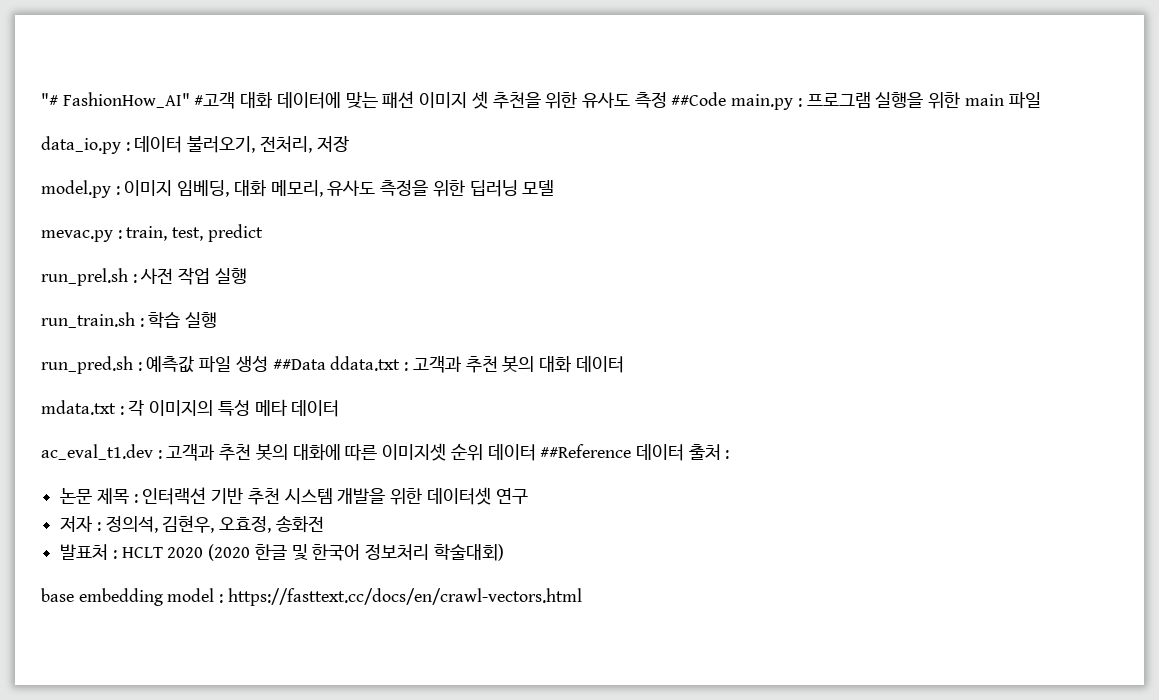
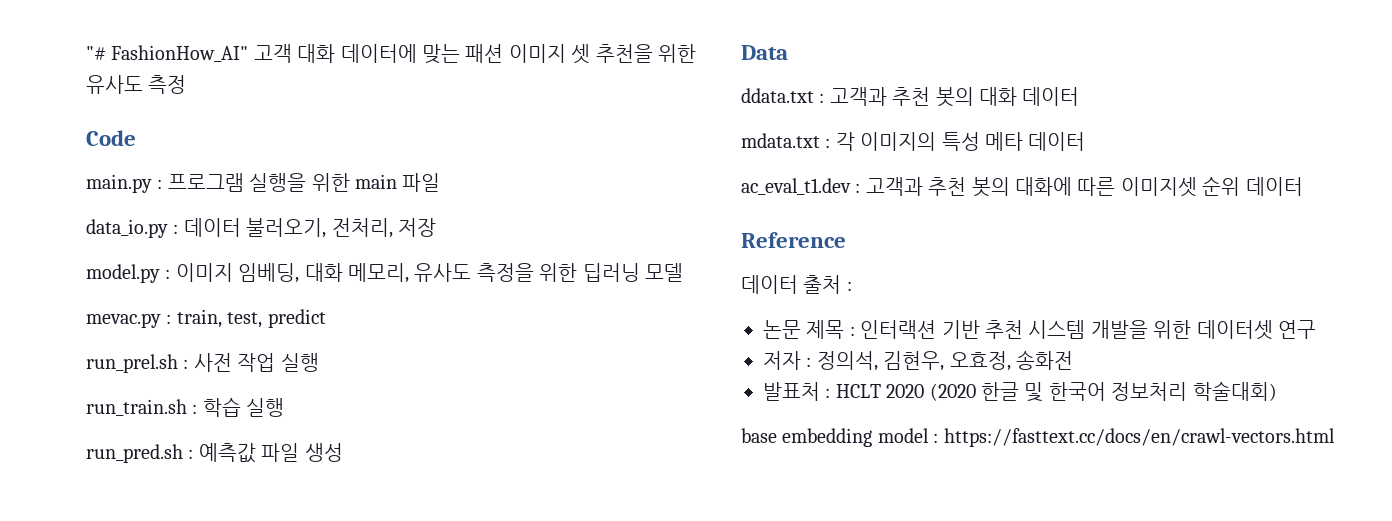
- "# FashionHow_AI" #고객 대화 데이터에 맞는 패션 이미지 셋 추천을 위한 유사도 측정 ##Code main.py : 프로그램 실행을 위한 main 파일
+ "# FashionHow_AI" 고객 대화 데이터에 맞는 패션 이미지 셋 추천을 위한 유사도 측정
+ Code
+ main.py : 프로그램 실행을 위한 main 파일
- run_pred.sh : 예측값 파일 생성 ##Data ddata.txt : 고객과 추천 봇의 대화 데이터
+ run_pred.sh : 예측값 파일 생성
+ Data
+ ddata.txt : 고객과 추천 봇의 대화 데이터
- ac_eval_t1.dev : 고객과 추천 봇의 대화에 따른 이미지셋 순위 데이터 ##Reference 데이터 출처 :
+ ac_eval_t1.dev : 고객과 추천 봇의 대화에 따른 이미지셋 순위 데이터
+ Reference
+ 데이터 출처 :

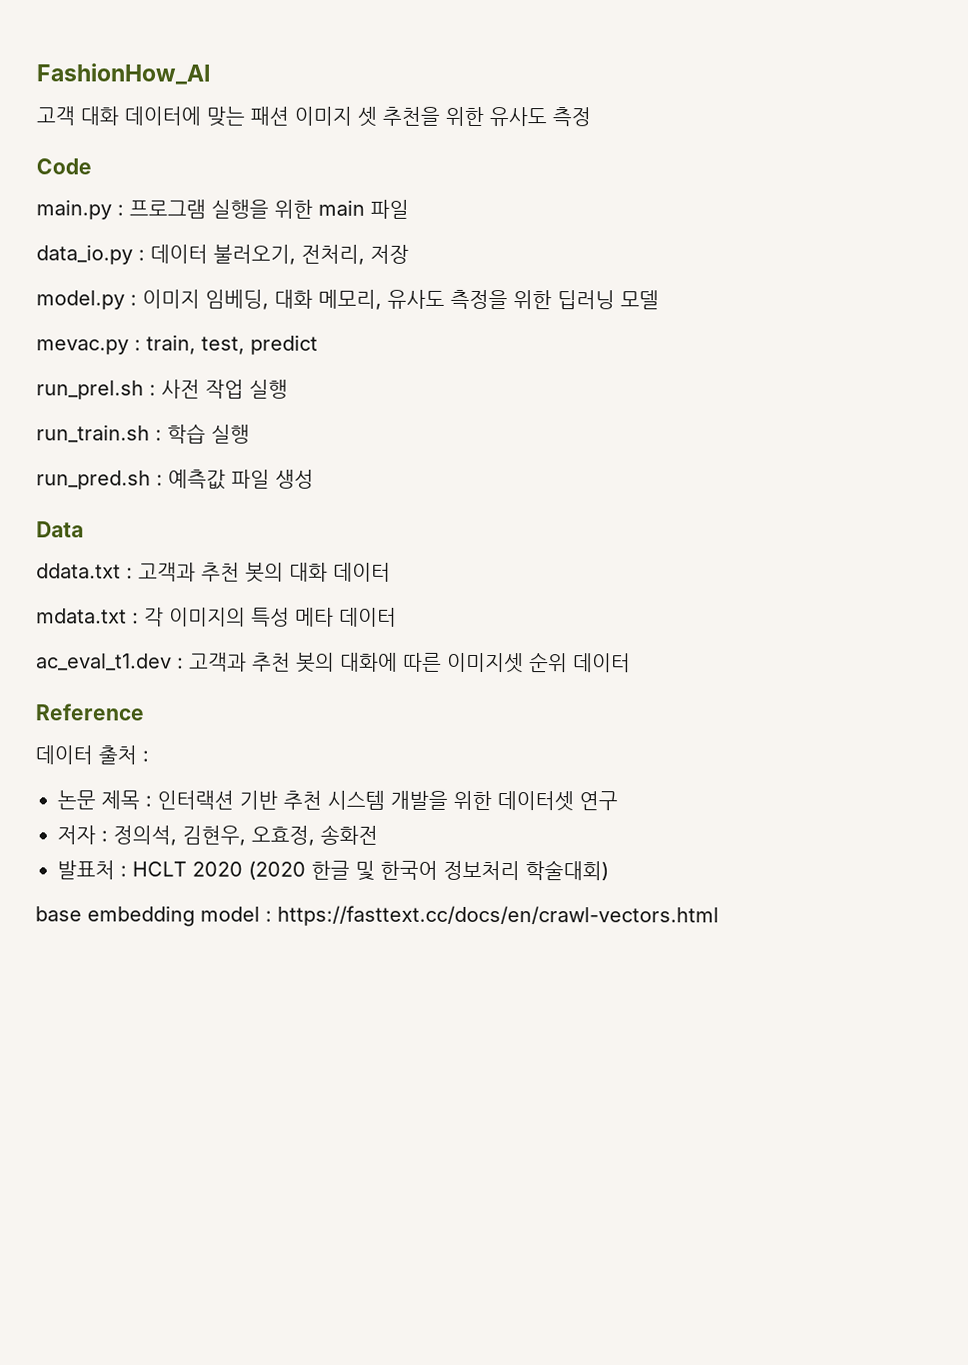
- "# FashionHow_AI" 고객 대화 데이터에 맞는 패션 이미지 셋 추천을 위한 유사도 측정
+ FashionHow_AI
+ 고객 대화 데이터에 맞는 패션 이미지 셋 추천을 위한 유사도 측정

